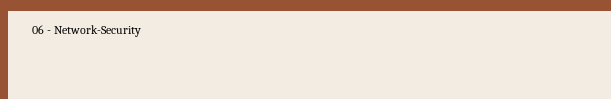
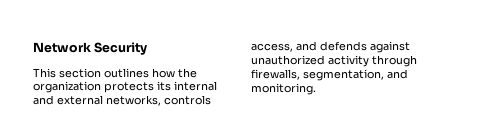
- 06 - Network-Security
+ Network Security
+ This section outlines how the organization protects its internal and external networks, controls access, and defends against unauthorized activity through firewalls, segmentation, and monitoring.

